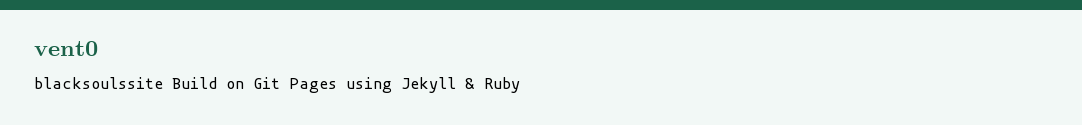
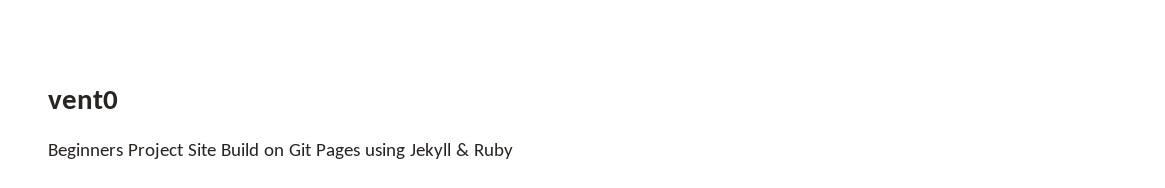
- blacksoulssite Build on Git Pages using Jekyll & Ruby
+ Beginners Project Site Build on Git Pages using Jekyll & Ruby

